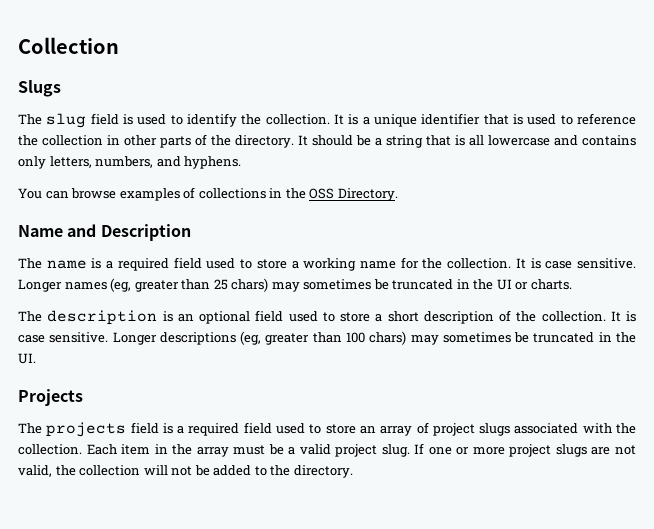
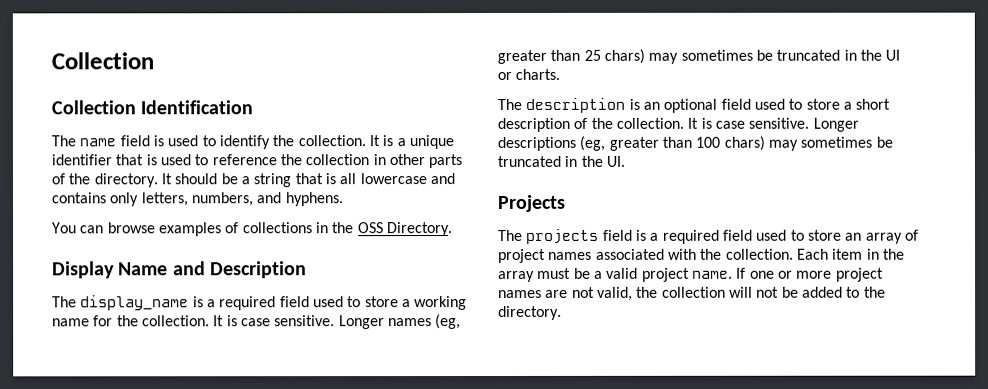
- Slugs
- The slug field is used to identify the collection.
+ Collection Identification
+ The name field is used to identify the collection.
- Name and Description
+ Display Name and Description
- The name is a required field used to store a working name for the collection.
+ The display_name is a required field used to store a working name for the collection.
- The projects field is a required field used to store an array of project slugs associated with the collection.
+ The projects field is a required field used to store an array of project names associated with the collection.
- Each item in the array must be a valid project slug.
+ Each item in the array must be a valid project name.
- If one or more project slugs are not valid, the collection will not be added to the directory.
+ If one or more project names are not valid, the collection will not be added to the directory.

